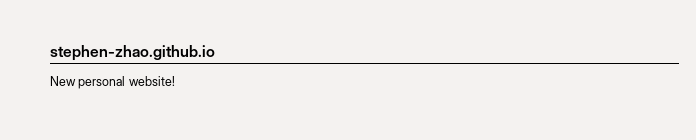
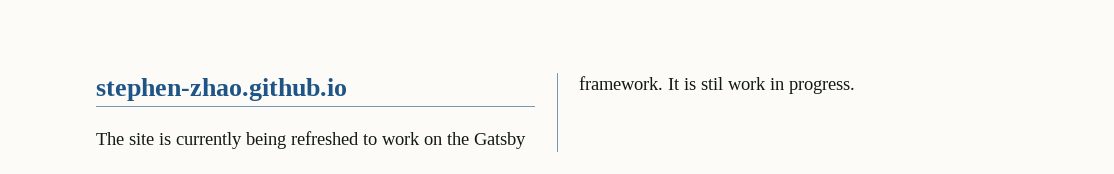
- New personal website!
+ The site is currently being refreshed to work on the Gatsby framework. It is stil work in progress.

